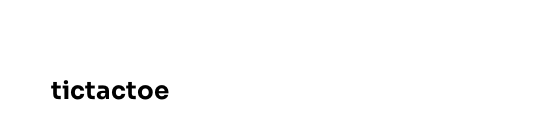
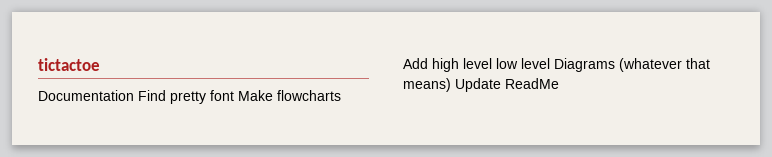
+ Documentation Find pretty font Make flowcharts Add high level low level Diagrams (whatever that means) Update ReadMe

